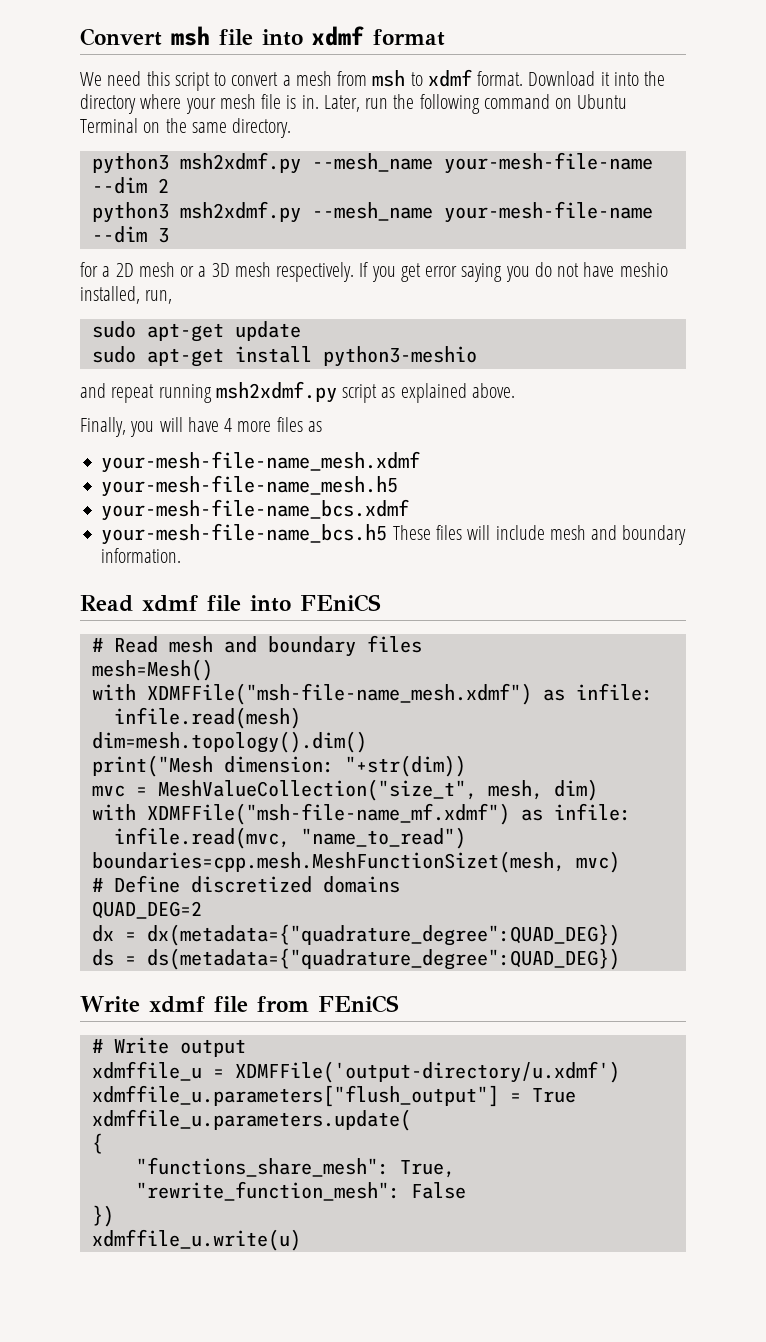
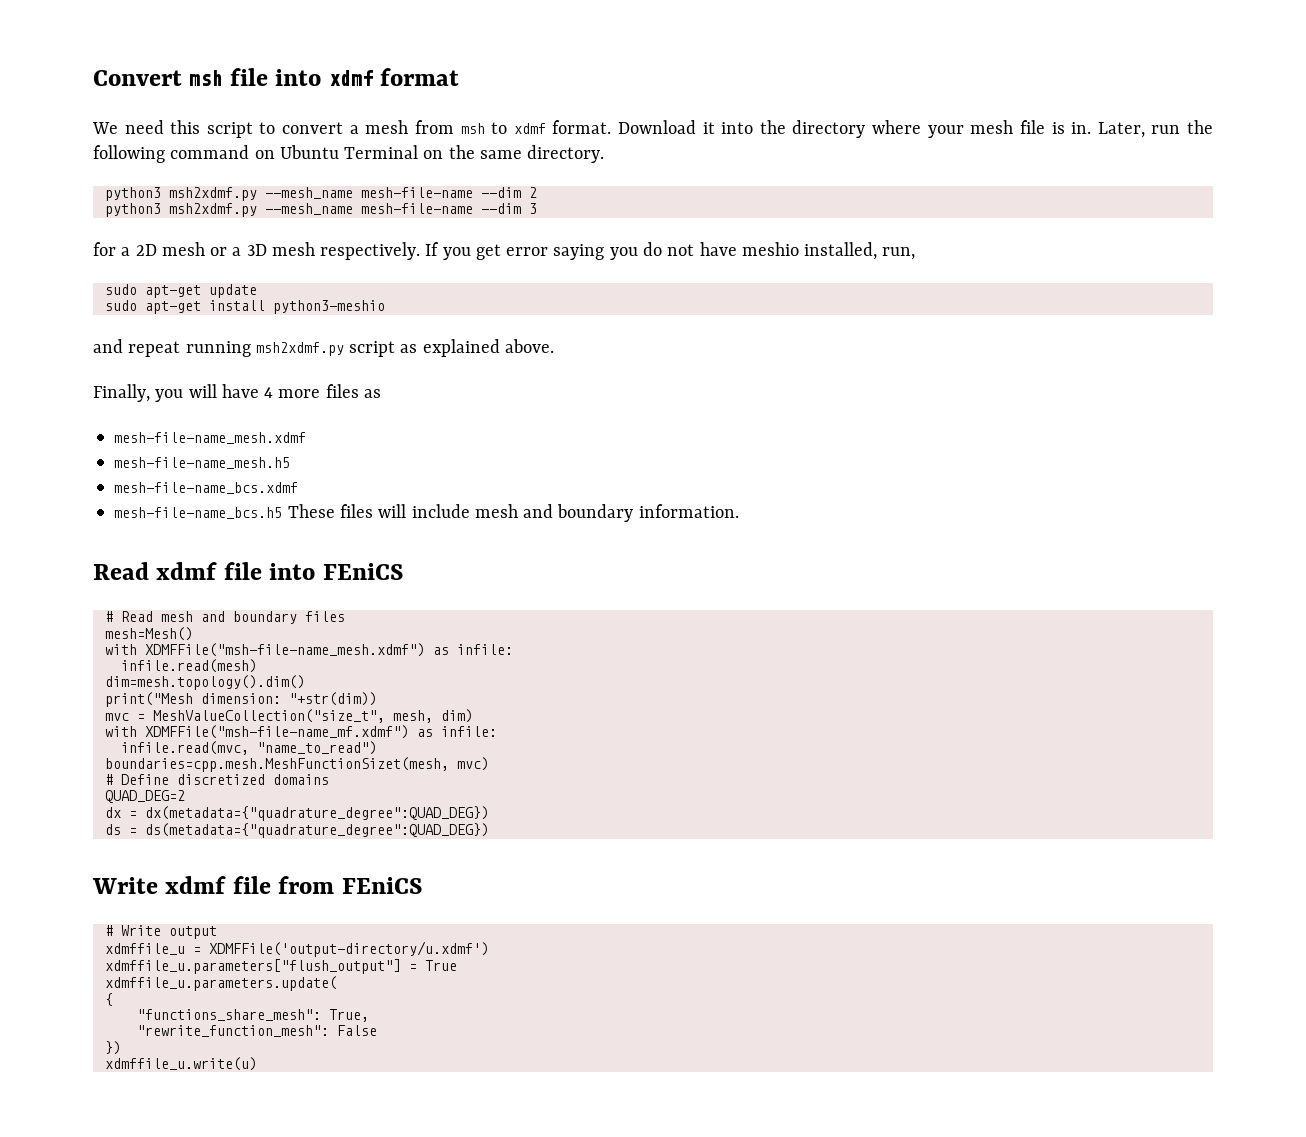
- python3 msh2xdmf.py --mesh_name your-mesh-file-name --dim 2
+ python3 msh2xdmf.py --mesh_name mesh-file-name --dim 2
- python3 msh2xdmf.py --mesh_name your-mesh-file-name --dim 3
+ python3 msh2xdmf.py --mesh_name mesh-file-name --dim 3
- your-mesh-file-name_mesh.xdmf
- your-mesh-file-name_mesh.h5
- your-mesh-file-name_bcs.xdmf
- your-mesh-file-name_bcs.h5 These files will include mesh and boundary information.
+ mesh-file-name_mesh.xdmf
+ mesh-file-name_mesh.h5
+ mesh-file-name_bcs.xdmf
+ mesh-file-name_bcs.h5 These files will include mesh and boundary information.

